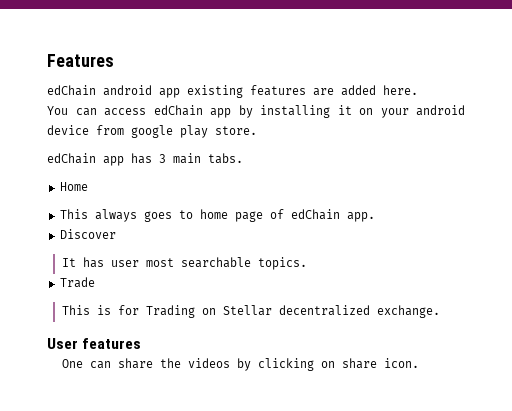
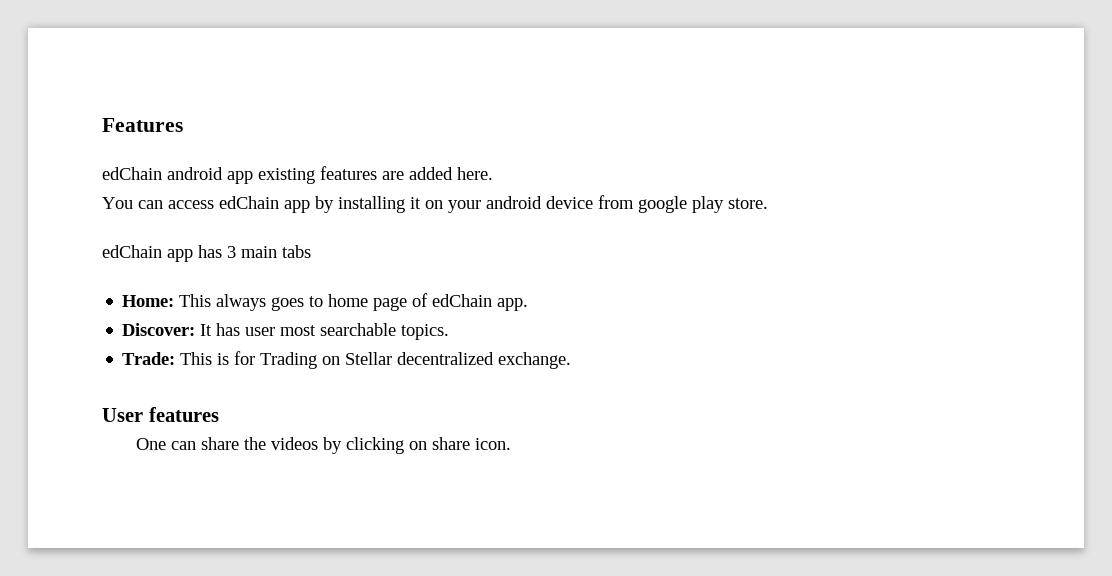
- edChain app has 3 main tabs.
- Home
- This always goes to home page of edChain app.
+ edChain app has 3 main tabs
+ Home: This always goes to home page of edChain app.
- Discover
- It has user most searchable topics.
+ Discover: It has user most searchable topics.
- Trade
- This is for Trading on Stellar decentralized exchange.
+ Trade: This is for Trading on Stellar decentralized exchange.

